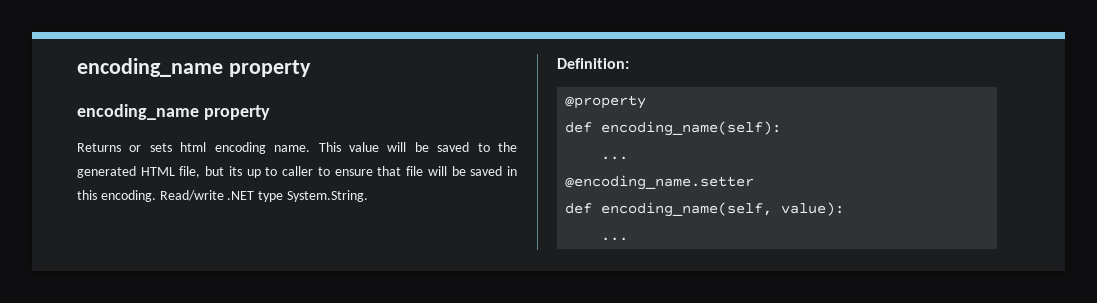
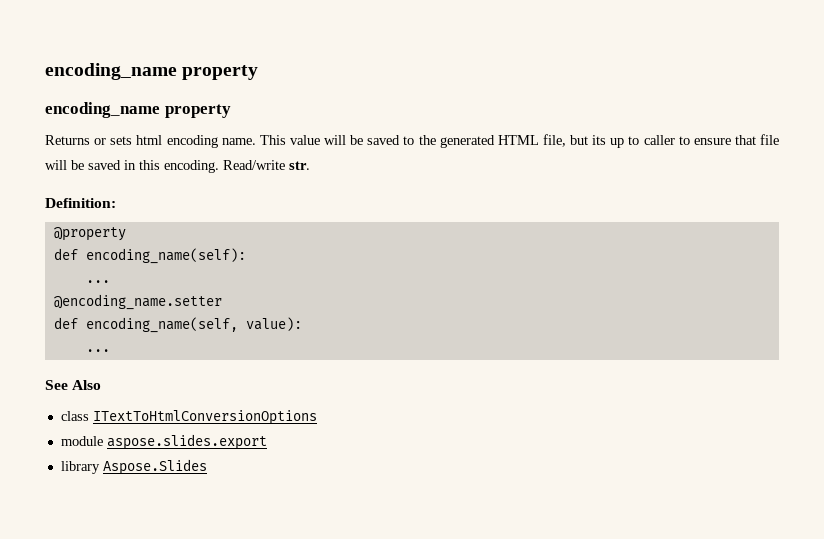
- Read/write .NET type System.String.
+ Read/write str.
+ See Also
+ class ITextToHtmlConversionOptions
+ module aspose.slides.export
+ library Aspose.Slides

